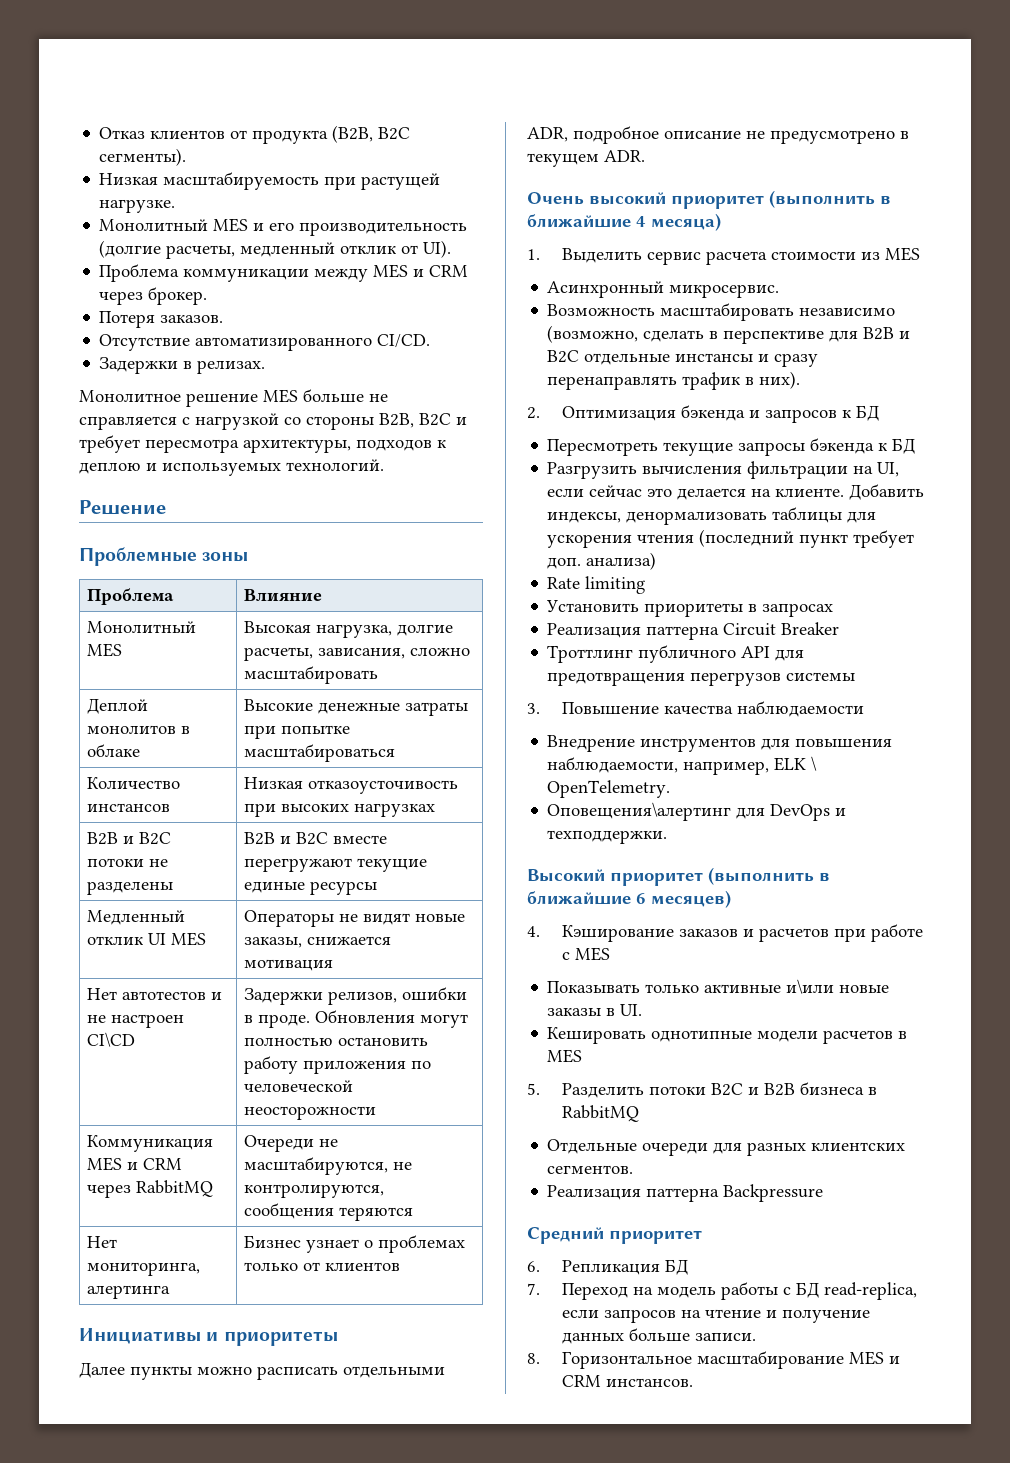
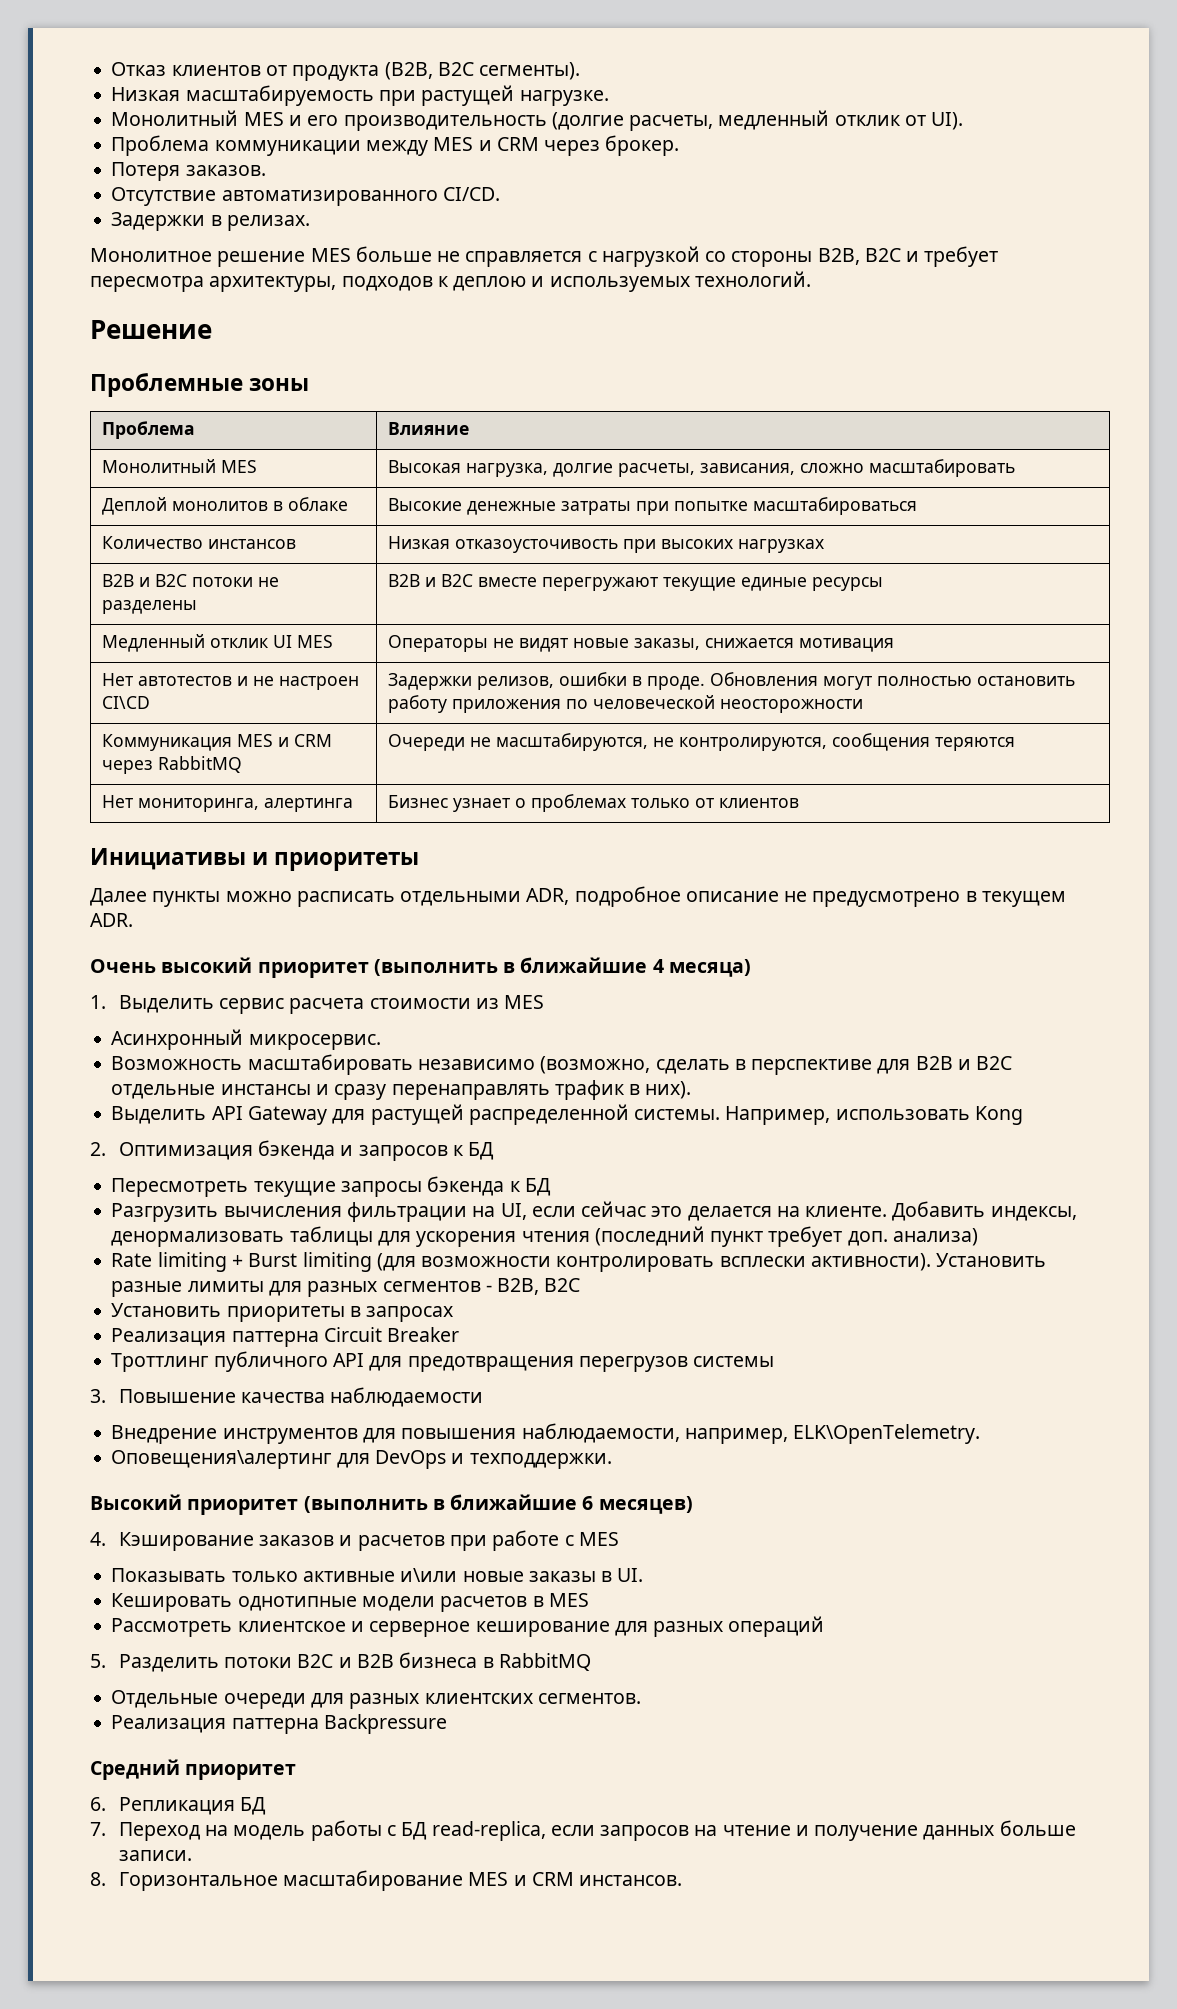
+ Выделить API Gateway для растущей распределенной системы. Например, использовать Kong
- Rate limiting
+ Rate limiting + Burst limiting (для возможности контролировать всплески активности). Установить разные лимиты для разных сегментов - B2B, B2C
- Внедрение инструментов для повышения наблюдаемости, например, ELK \ OpenTelemetry.
+ Внедрение инструментов для повышения наблюдаемости, например, ELK\OpenTelemetry.
+ Рассмотреть клиентское и серверное кеширование для разных операций

